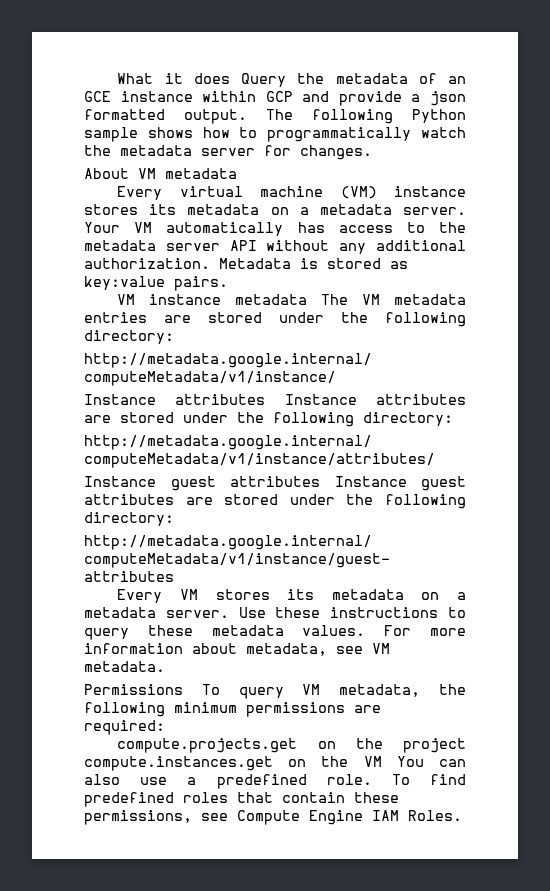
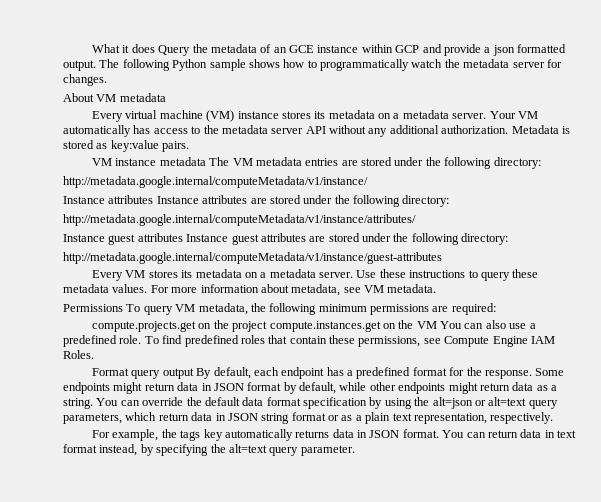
+ Format query output By default, each endpoint has a predefined format for the response. Some endpoints might return data in JSON format by default, while other endpoints might return data as a string. You can override the default data format specification by using the alt=json or alt=text query parameters, which return data in JSON string format or as a plain text representation, respectively.
+ For example, the tags key automatically returns data in JSON format. You can return data in text format instead, by specifying the alt=text query parameter.

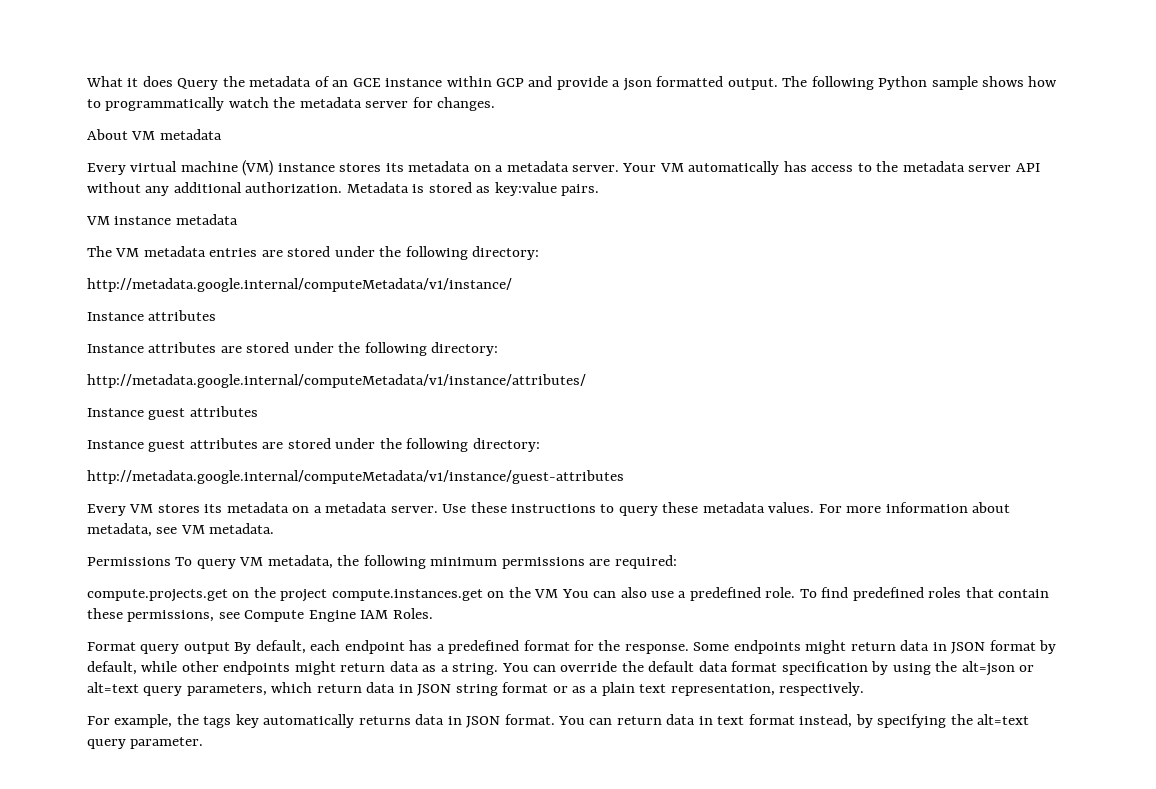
- VM instance metadata The VM metadata entries are stored under the following directory:
+ VM instance metadata
+ The VM metadata entries are stored under the following directory:
  http://metadata.google.internal/computeMetadata/v1/instance/
- Instance attributes Instance attributes are stored under the following directory:
+ Instance attributes
+ Instance attributes are stored under the following directory:
  http://metadata.google.internal/computeMetadata/v1/instance/attributes/
- Instance guest attributes Instance guest attributes are stored under the following directory:
+ Instance guest attributes
+ Instance guest attributes are stored under the following directory:

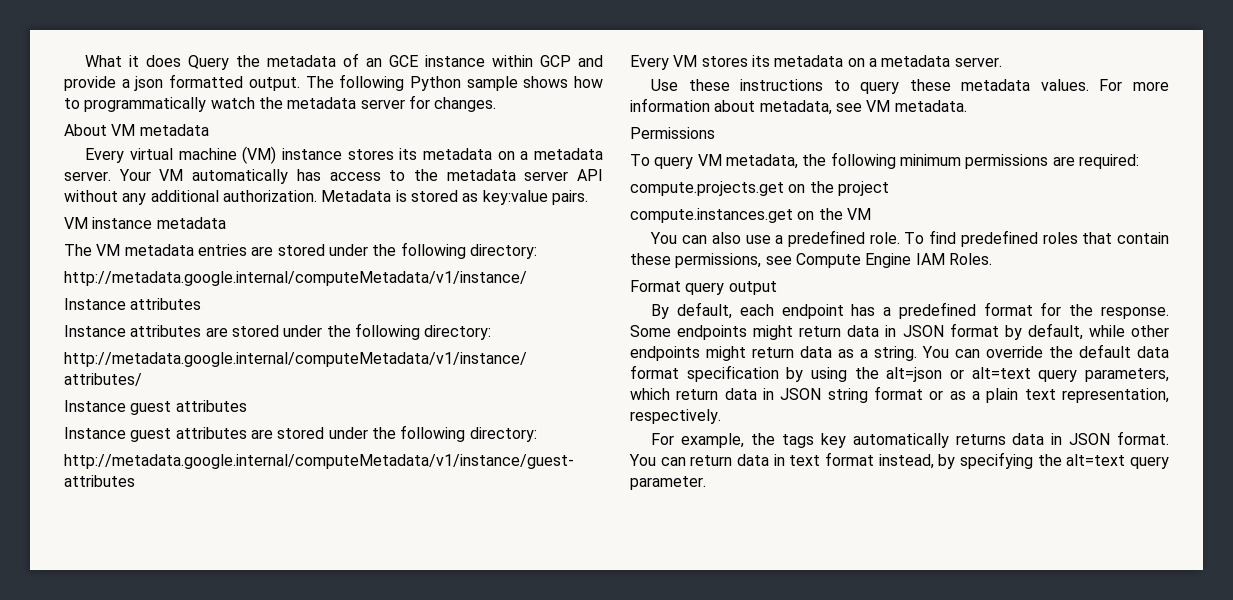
- Every VM stores its metadata on a metadata server. Use these instructions to query these metadata values.
+ Every VM stores its metadata on a metadata server.
+ Use these instructions to query these metadata values.
- Permissions To query VM metadata, the following minimum permissions are required:
+ Permissions
+ To query VM metadata, the following minimum permissions are required:
- compute.projects.get on the project compute.instances.get on the VM You can also use a predefined role.
+ compute.projects.get on the project
+ compute.instances.get on the VM
+ You can also use a predefined role.
- Format query output By default, each endpoint has a predefined format for the response.
+ Format query output
+ By default, each endpoint has a predefined format for the response.

